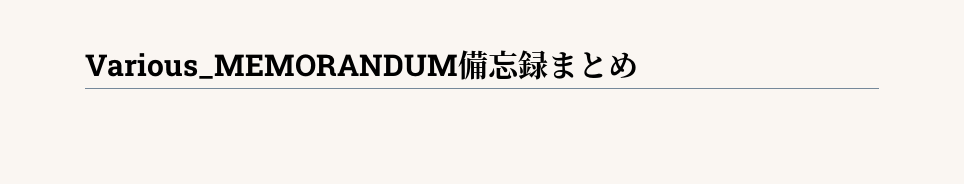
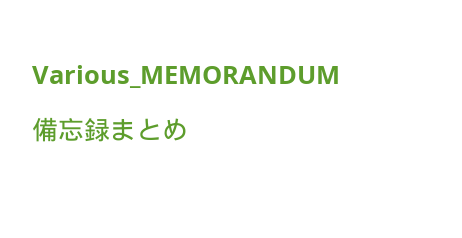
- Various_MEMORANDUM備忘録まとめ
+ Various_MEMORANDUM
+ 備忘録まとめ

